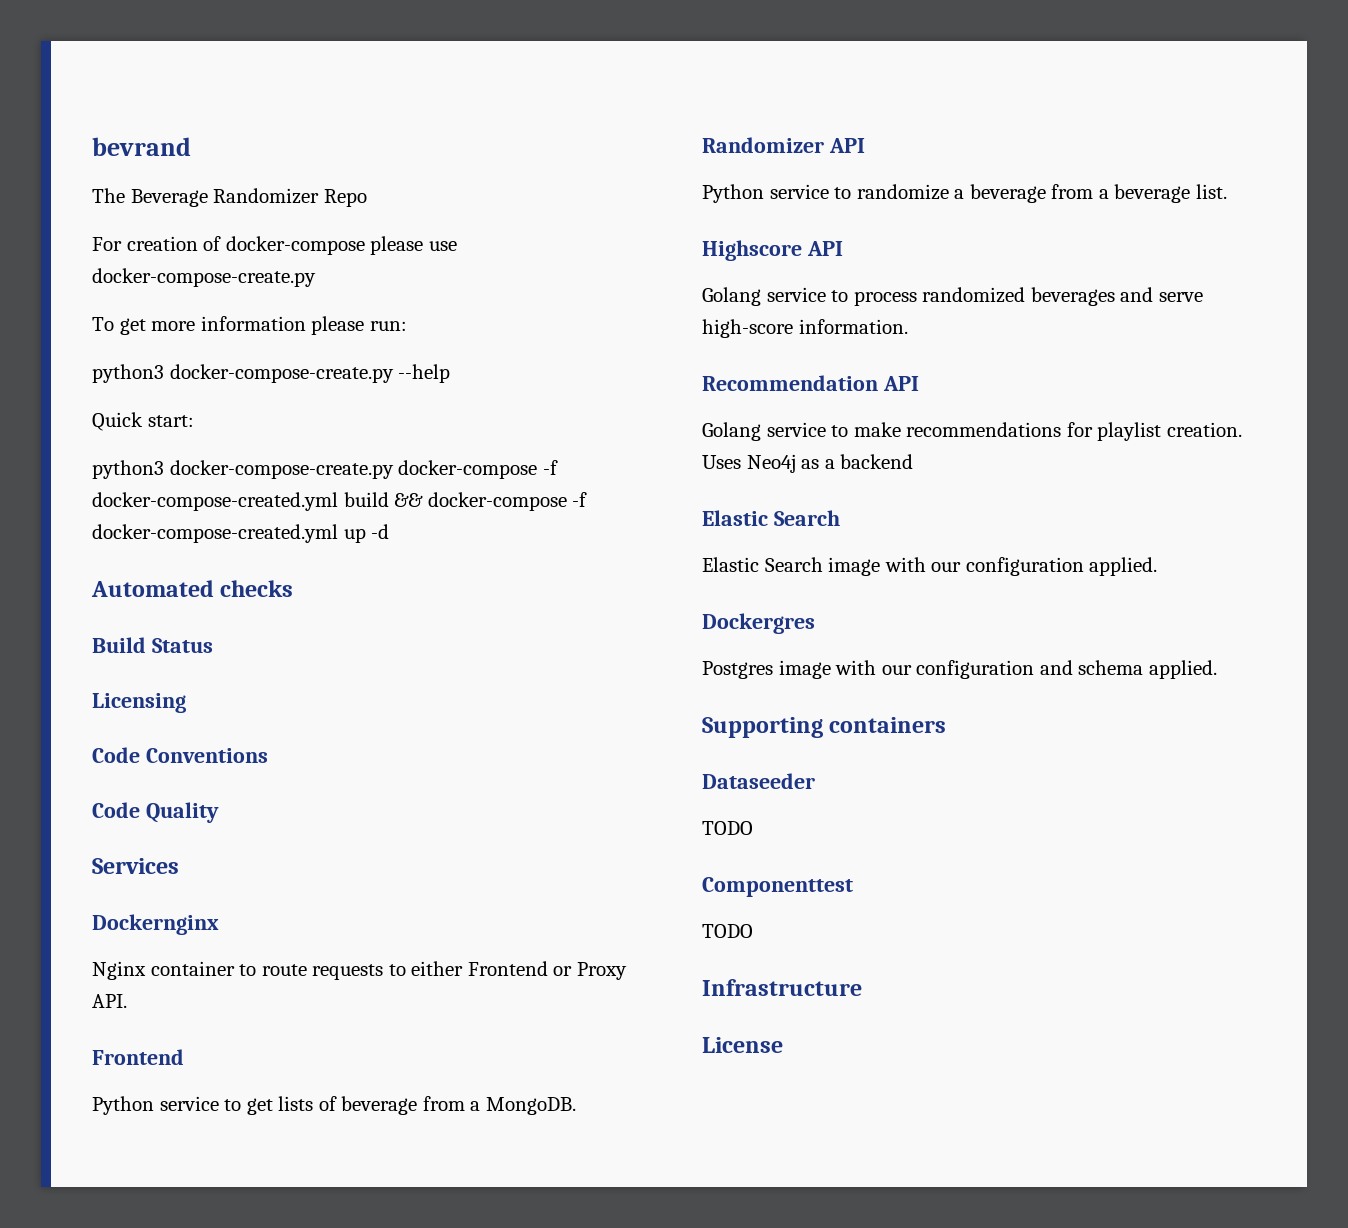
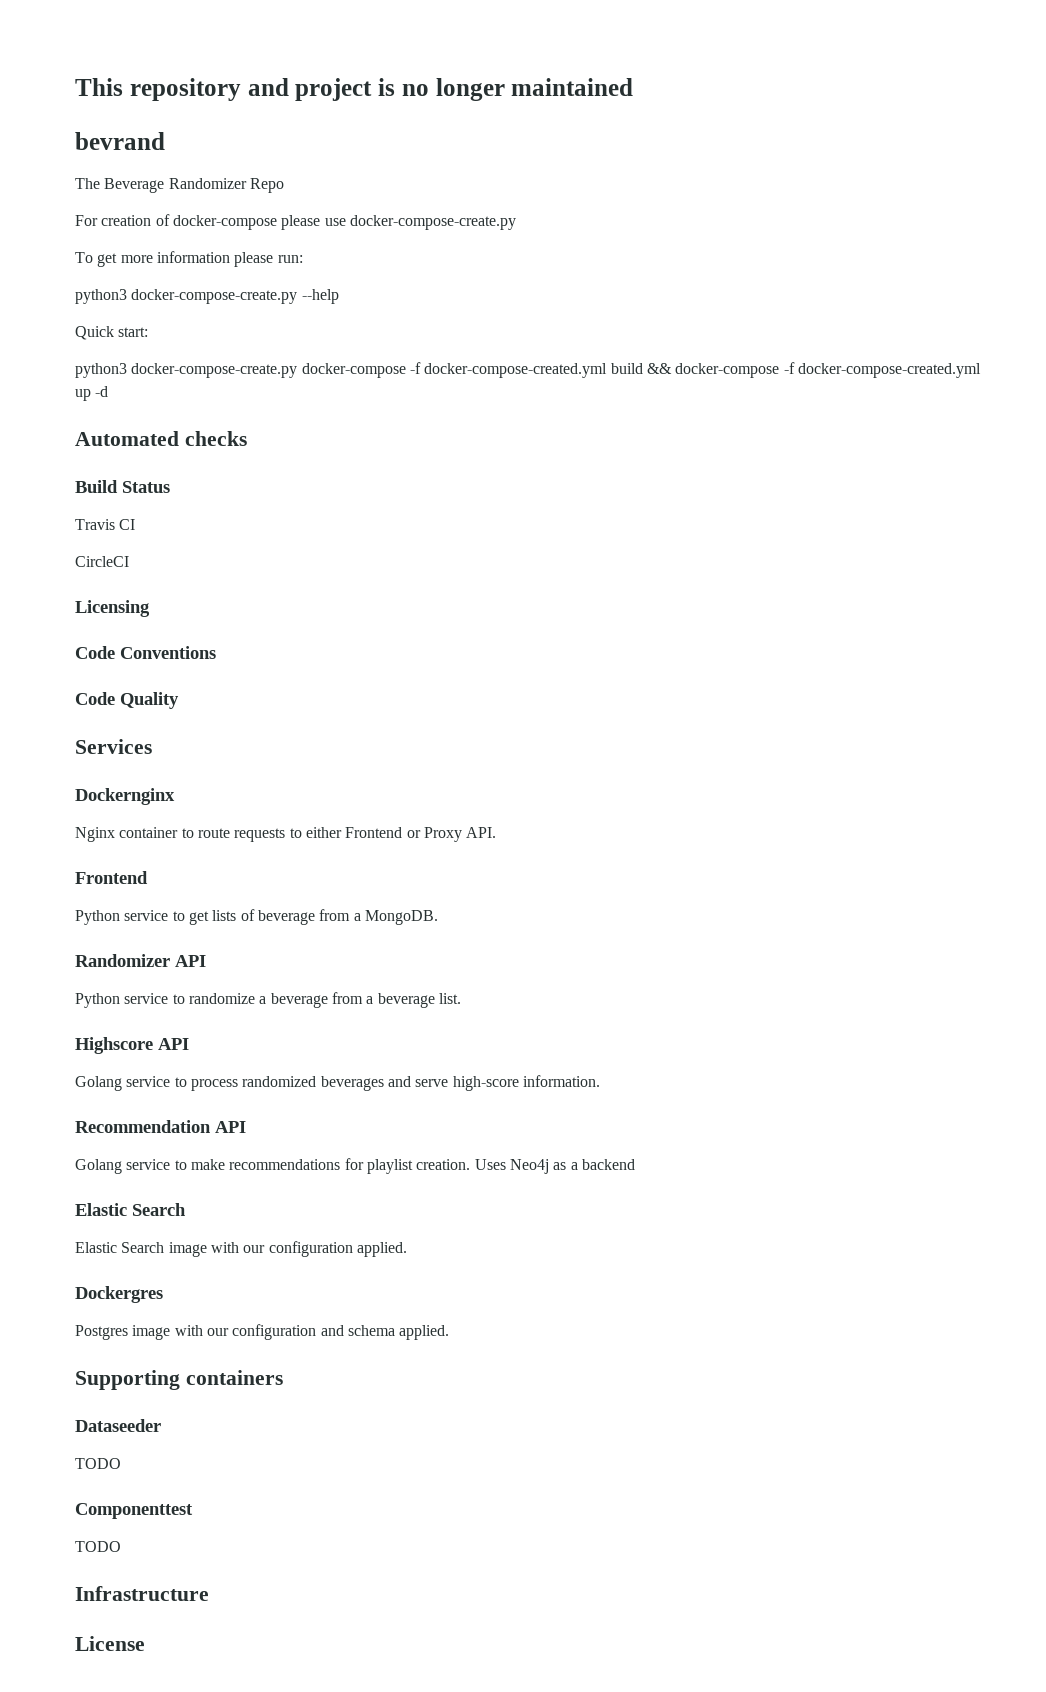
+ This repository and project is no longer maintained
+ Travis CI
+ CircleCI

